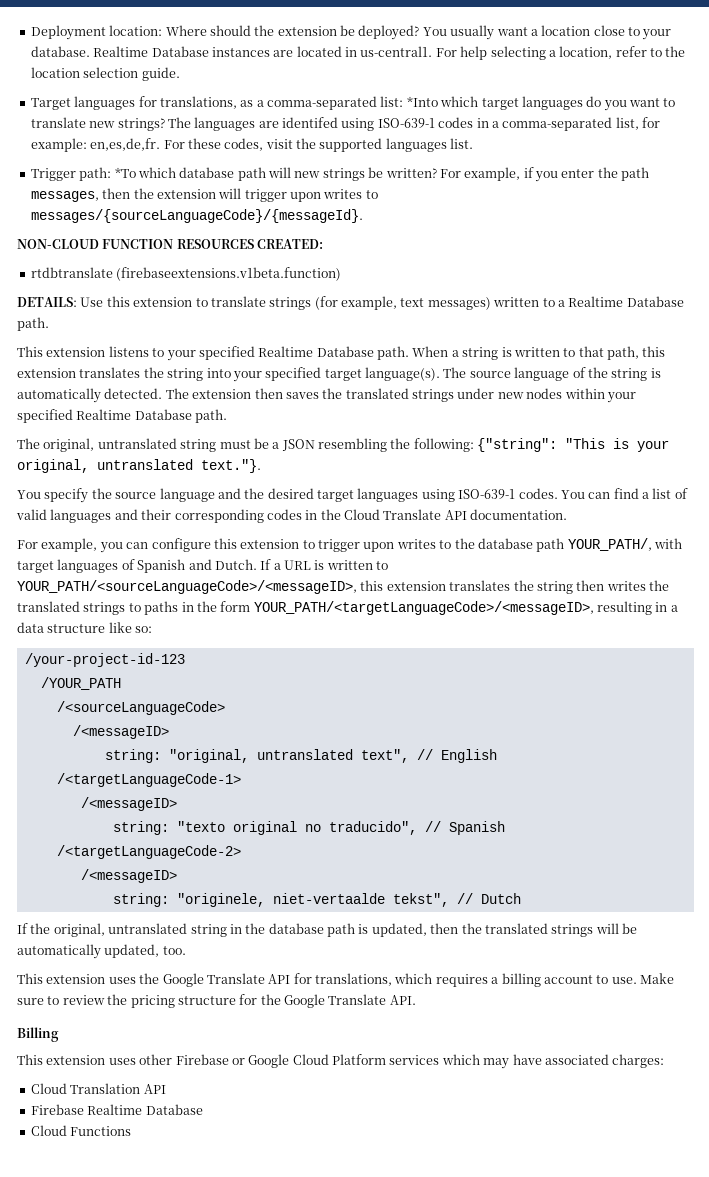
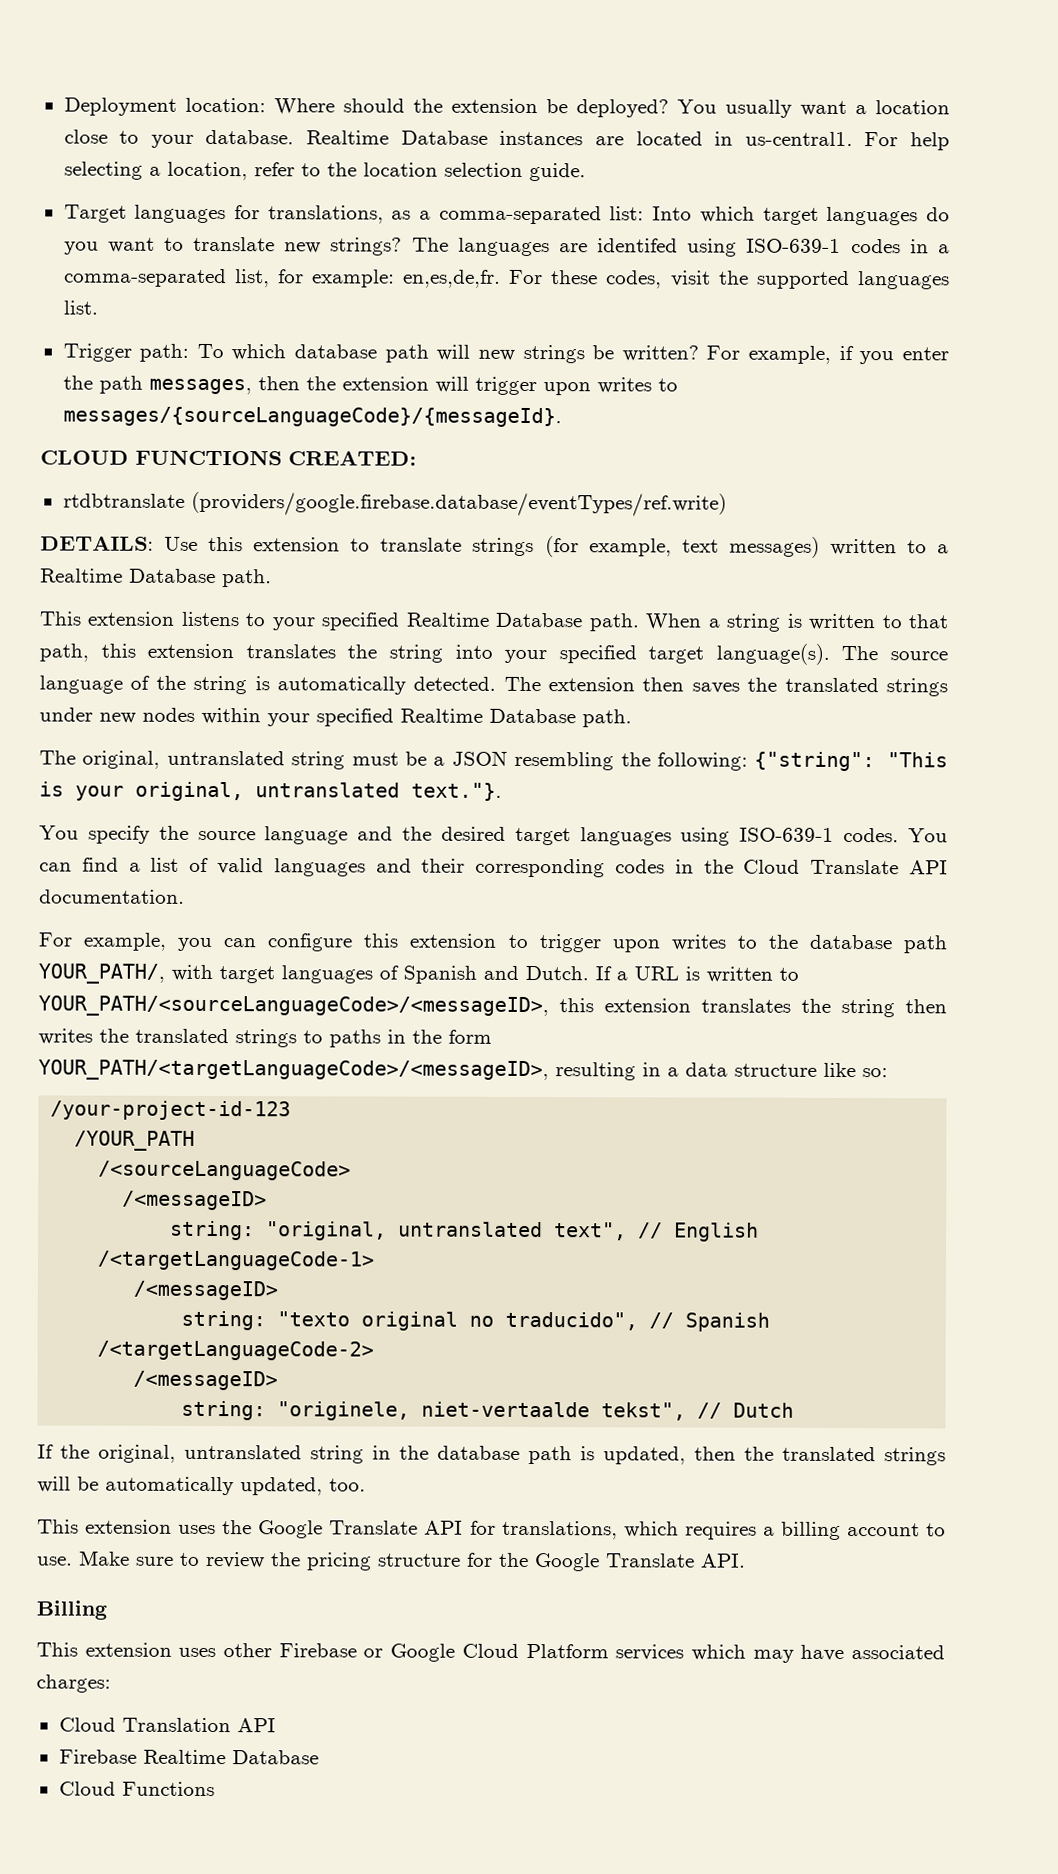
- Target languages for translations, as a comma-separated list: *Into which target languages do you want to translate new strings?
+ Target languages for translations, as a comma-separated list: Into which target languages do you want to translate new strings?
- Trigger path: *To which database path will new strings be written?
+ Trigger path: To which database path will new strings be written?
- NON-CLOUD FUNCTION RESOURCES CREATED:
+ CLOUD FUNCTIONS CREATED:
- rtdbtranslate (firebaseextensions.v1beta.function)
+ rtdbtranslate (providers/google.firebase.database/eventTypes/ref.write)

